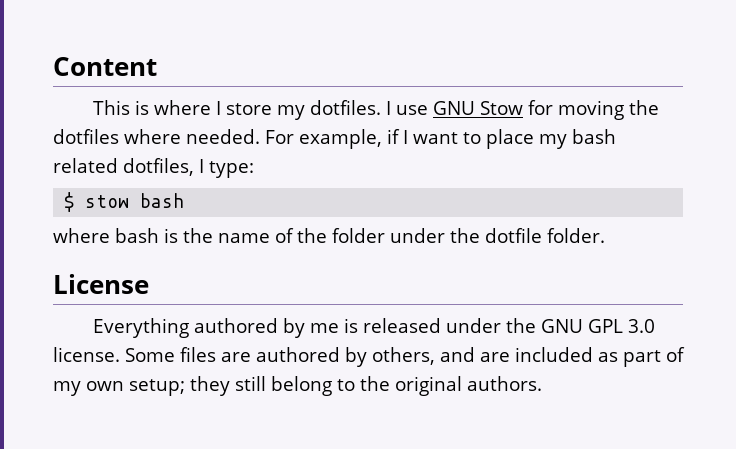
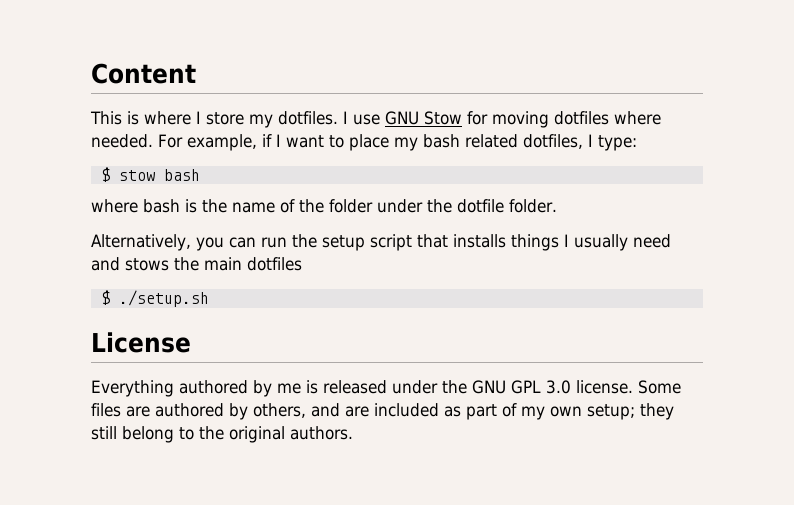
- I use GNU Stow for moving the dotfiles where needed.
+ I use GNU Stow for moving dotfiles where needed.
+ Alternatively, you can run the setup script that installs things I usually need and stows the main dotfiles
+ $ ./setup.sh

